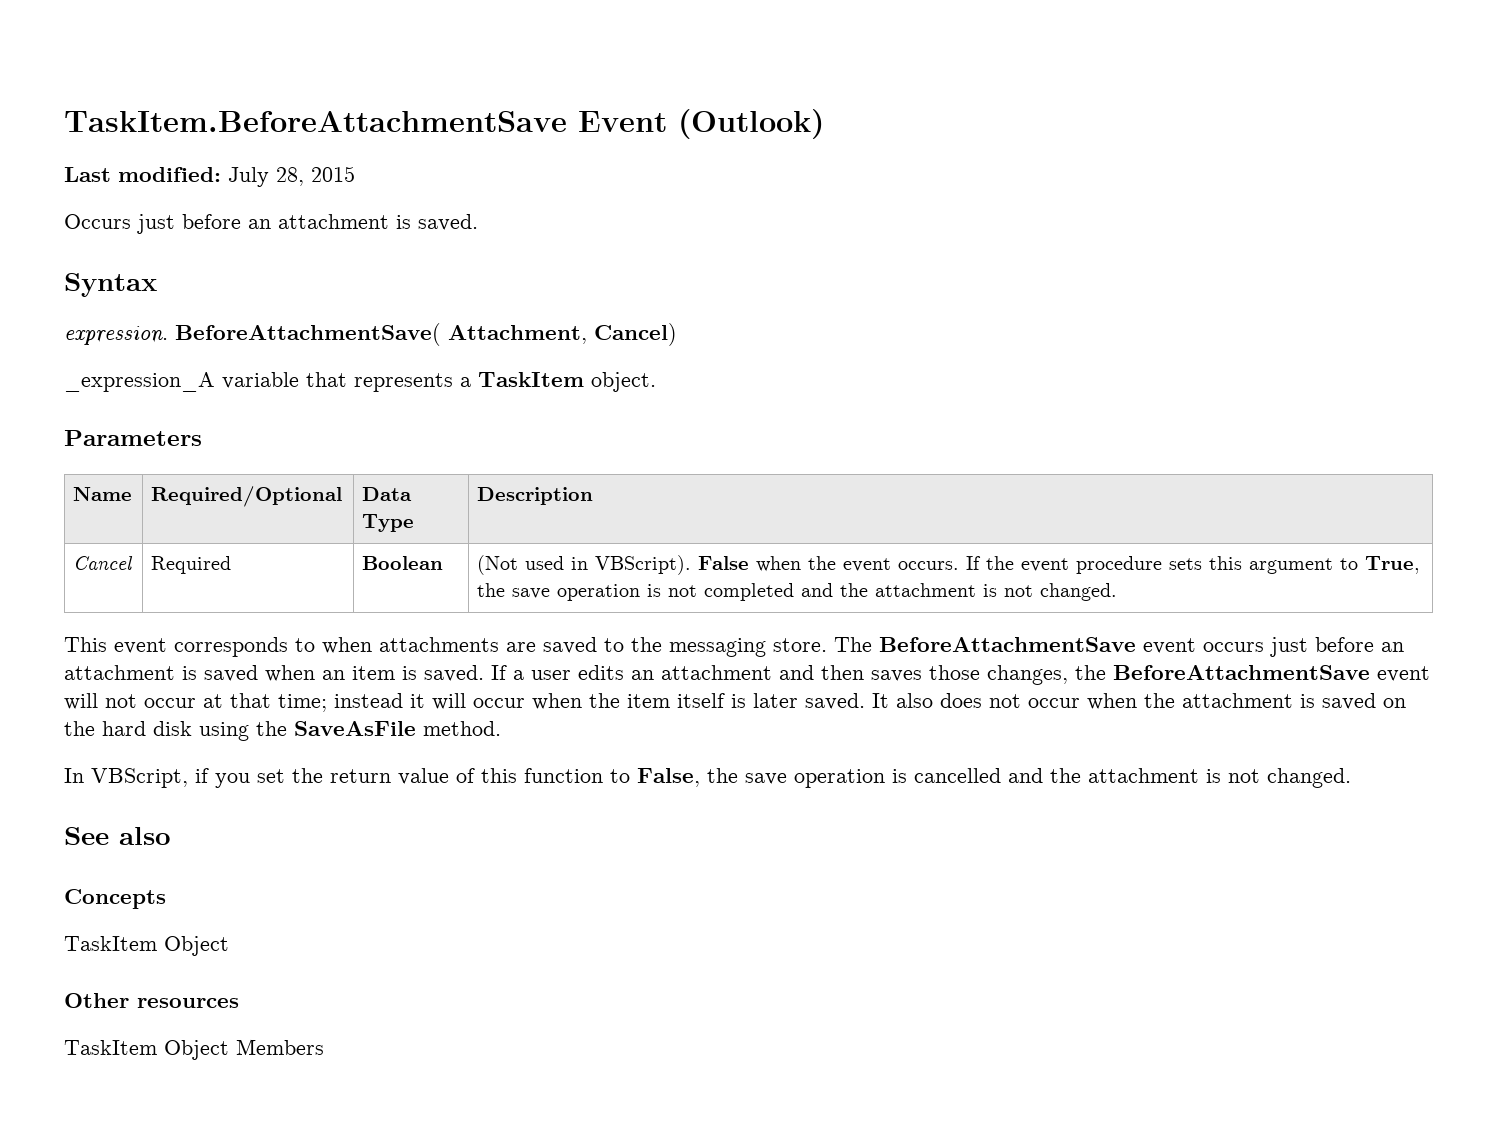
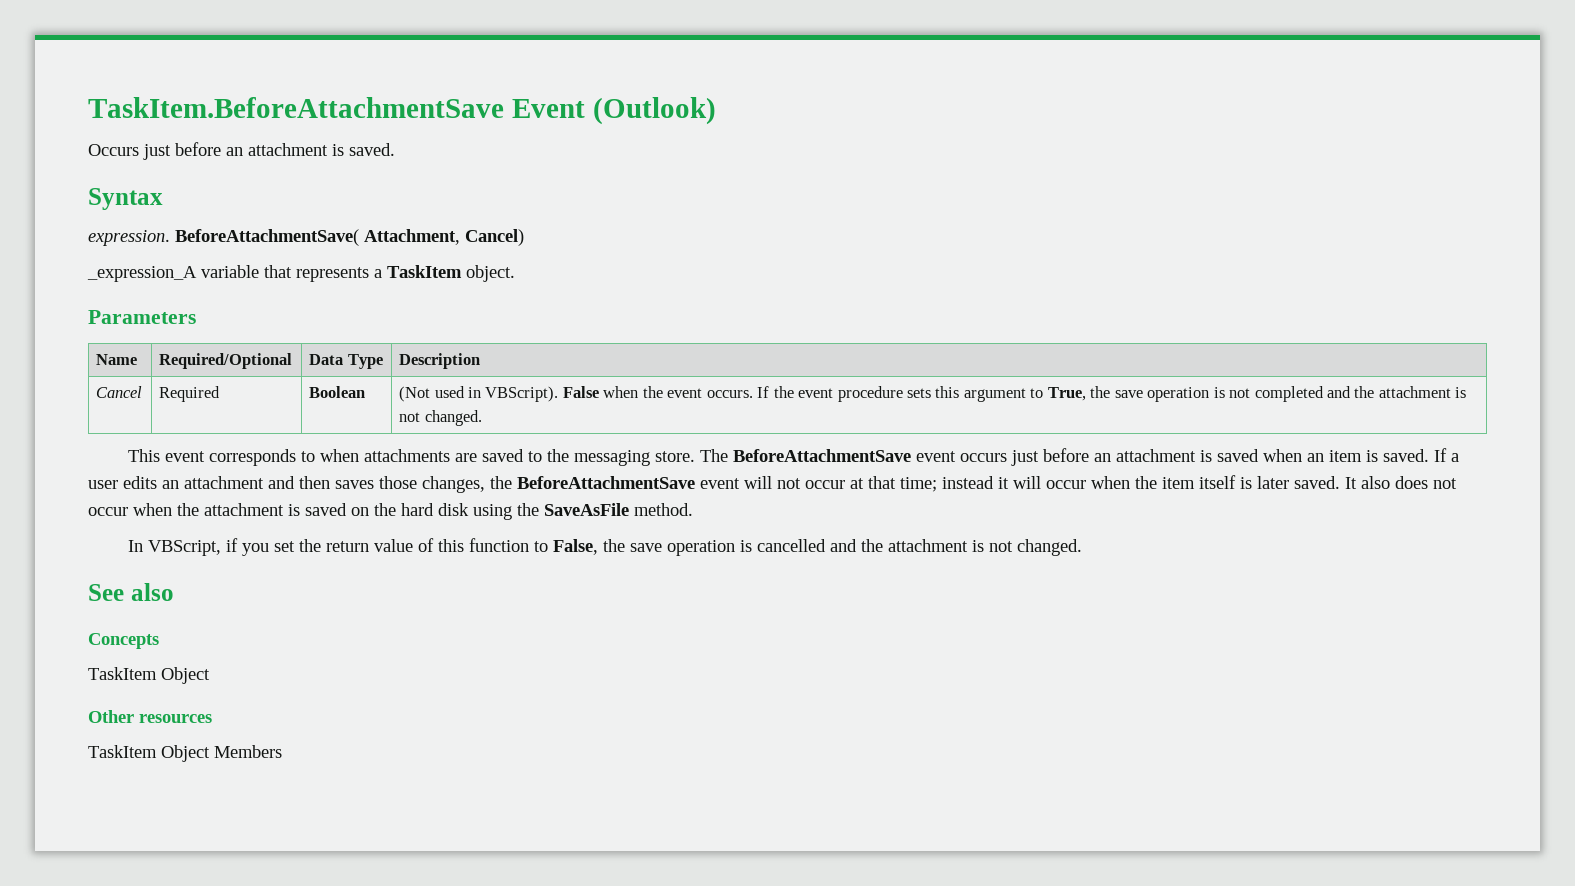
- Last modified: July 28, 2015

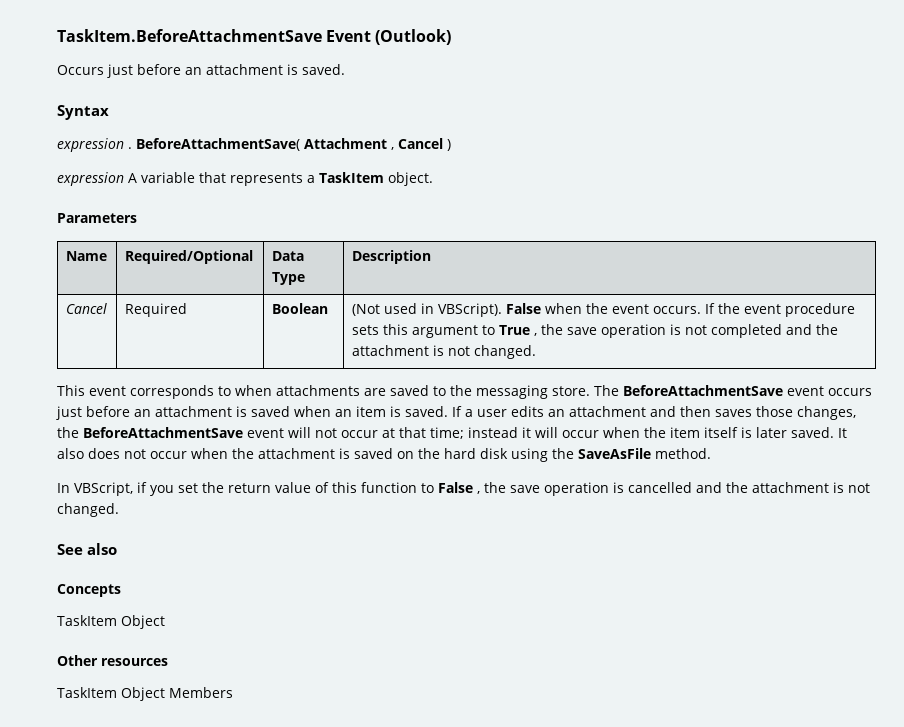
- expression. BeforeAttachmentSave( Attachment, Cancel)
- _expression_A variable that represents a TaskItem object.
+ expression . BeforeAttachmentSave( Attachment , Cancel )
+ expression A variable that represents a TaskItem object.
- Cancel | Required | Boolean | (Not used in VBScript). False when the event occurs. If the event procedure sets this argument to True, the save operation is not completed and the attachment is not changed.
+ Cancel | Required | Boolean | (Not used in VBScript). False when the event occurs. If the event procedure sets this argument to True , the save operation is not completed and the attachment is not changed.
- In VBScript, if you set the return value of this function to False, the save operation is cancelled and the attachment is not changed.
+ In VBScript, if you set the return value of this function to False , the save operation is cancelled and the attachment is not changed.

